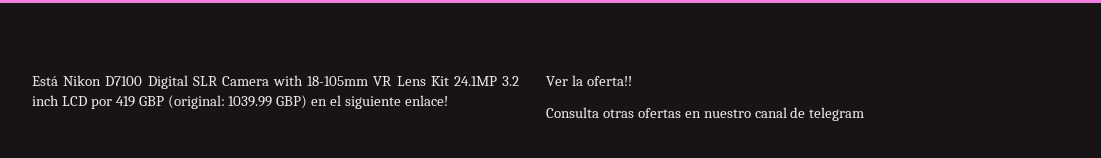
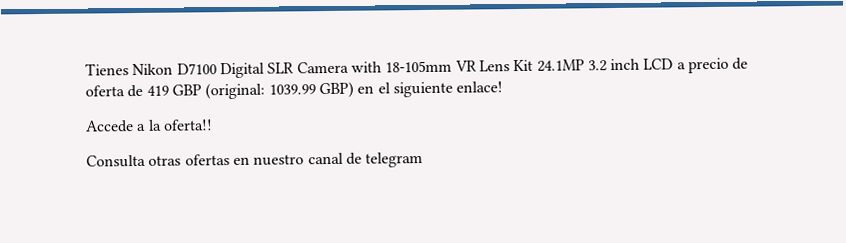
- Está Nikon D7100 Digital SLR Camera with 18-105mm VR Lens Kit 24.1MP 3.2 inch LCD por 419 GBP (original: 1039.99 GBP) en el siguiente enlace!
+ Tienes Nikon D7100 Digital SLR Camera with 18-105mm VR Lens Kit 24.1MP 3.2 inch LCD a precio de oferta de 419 GBP (original: 1039.99 GBP) en el siguiente enlace!
- Ver la oferta!!
+ Accede a la oferta!!

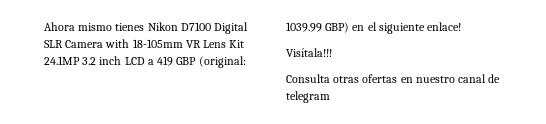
- Tienes Nikon D7100 Digital SLR Camera with 18-105mm VR Lens Kit 24.1MP 3.2 inch LCD a precio de oferta de 419 GBP (original: 1039.99 GBP) en el siguiente enlace!
+ Ahora mismo tienes Nikon D7100 Digital SLR Camera with 18-105mm VR Lens Kit 24.1MP 3.2 inch LCD a 419 GBP (original: 1039.99 GBP) en el siguiente enlace!
- Accede a la oferta!!
+ Visítala!!!

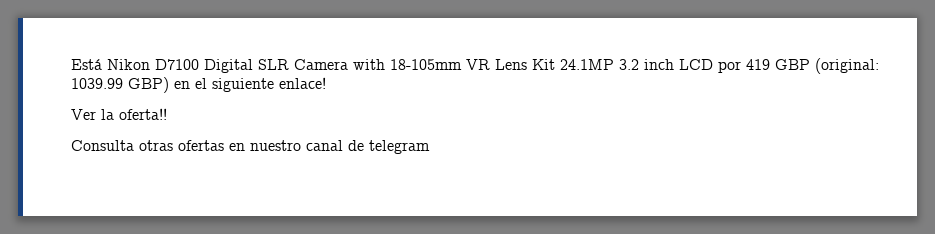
- Ahora mismo tienes Nikon D7100 Digital SLR Camera with 18-105mm VR Lens Kit 24.1MP 3.2 inch LCD a 419 GBP (original: 1039.99 GBP) en el siguiente enlace!
+ Está Nikon D7100 Digital SLR Camera with 18-105mm VR Lens Kit 24.1MP 3.2 inch LCD por 419 GBP (original: 1039.99 GBP) en el siguiente enlace!
- Visítala!!!
+ Ver la oferta!!

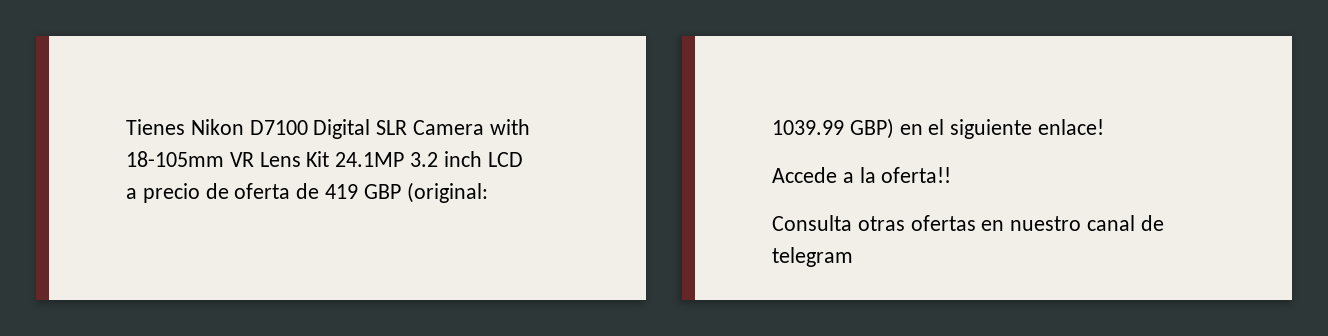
- Está Nikon D7100 Digital SLR Camera with 18-105mm VR Lens Kit 24.1MP 3.2 inch LCD por 419 GBP (original: 1039.99 GBP) en el siguiente enlace!
+ Tienes Nikon D7100 Digital SLR Camera with 18-105mm VR Lens Kit 24.1MP 3.2 inch LCD a precio de oferta de 419 GBP (original: 1039.99 GBP) en el siguiente enlace!
- Ver la oferta!!
+ Accede a la oferta!!

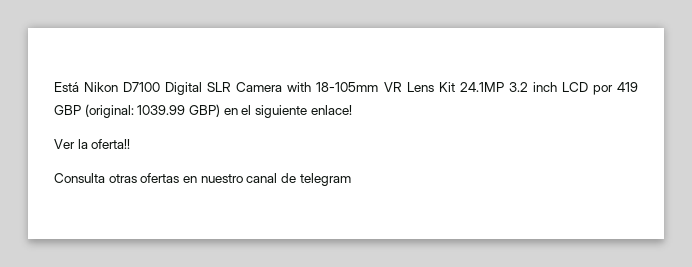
- Tienes Nikon D7100 Digital SLR Camera with 18-105mm VR Lens Kit 24.1MP 3.2 inch LCD a precio de oferta de 419 GBP (original: 1039.99 GBP) en el siguiente enlace!
+ Está Nikon D7100 Digital SLR Camera with 18-105mm VR Lens Kit 24.1MP 3.2 inch LCD por 419 GBP (original: 1039.99 GBP) en el siguiente enlace!
- Accede a la oferta!!
+ Ver la oferta!!

